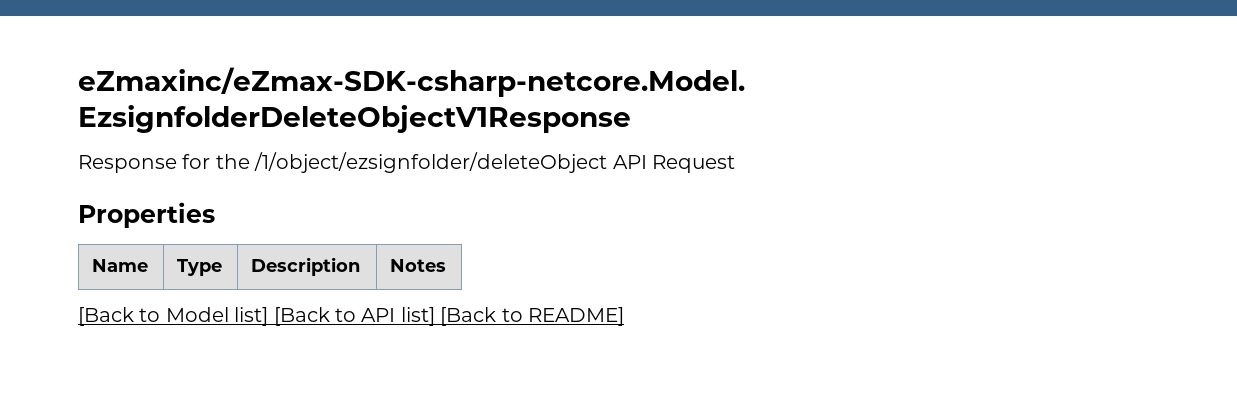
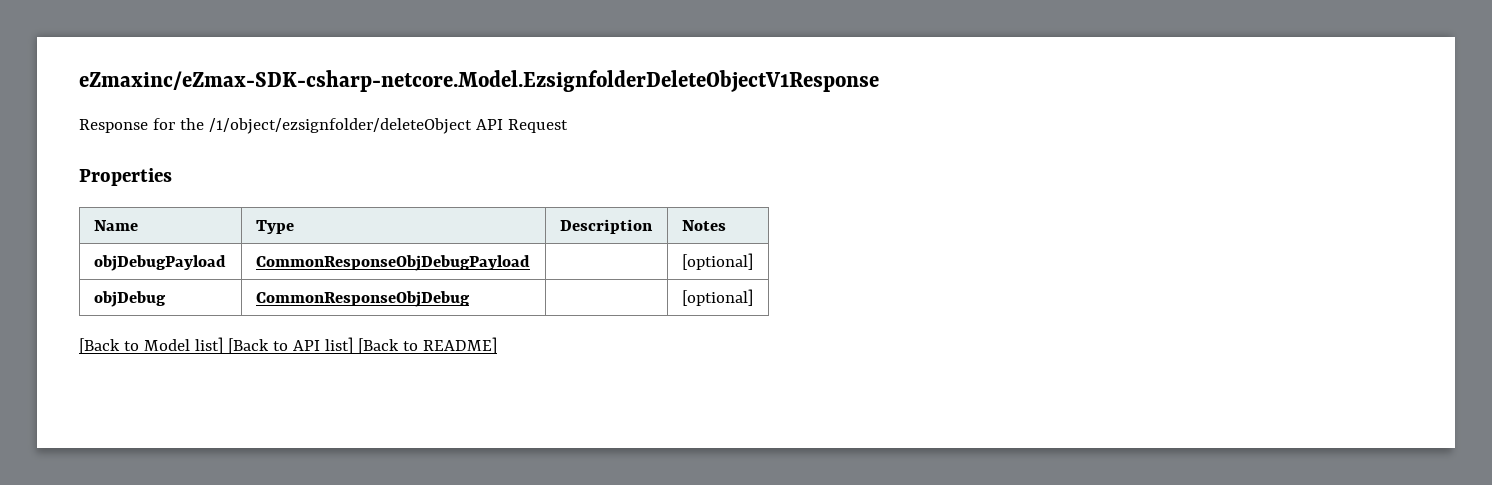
+ objDebugPayload | CommonResponseObjDebugPayload | | [optional]
+ objDebug | CommonResponseObjDebug | | [optional]

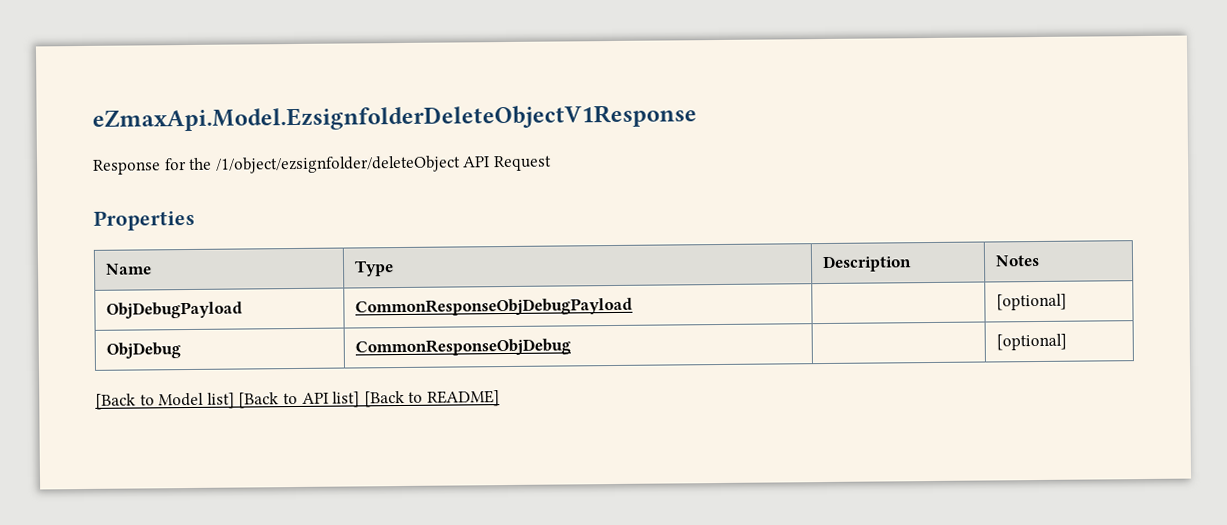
- eZmaxinc/eZmax-SDK-csharp-netcore.Model.EzsignfolderDeleteObjectV1Response
+ eZmaxApi.Model.EzsignfolderDeleteObjectV1Response
- objDebugPayload | CommonResponseObjDebugPayload | | [optional]
+ ObjDebugPayload | CommonResponseObjDebugPayload | | [optional]
- objDebug | CommonResponseObjDebug | | [optional]
+ ObjDebug | CommonResponseObjDebug | | [optional]

